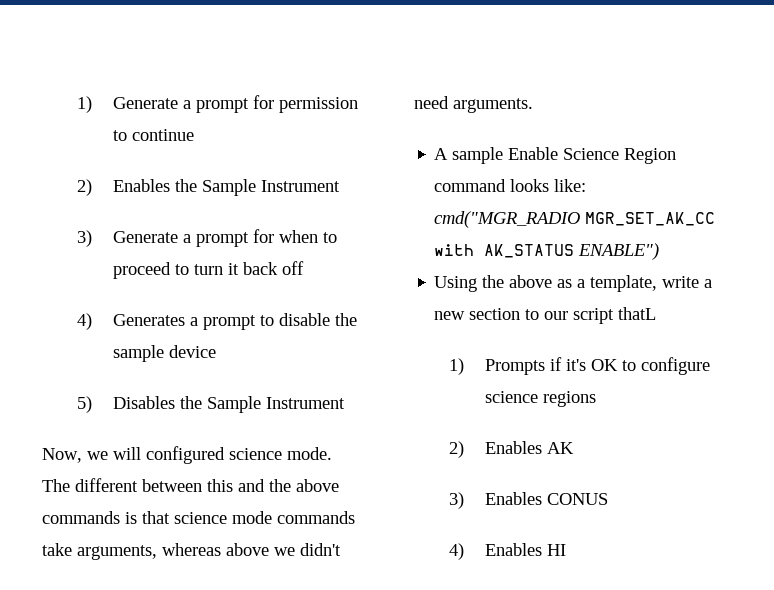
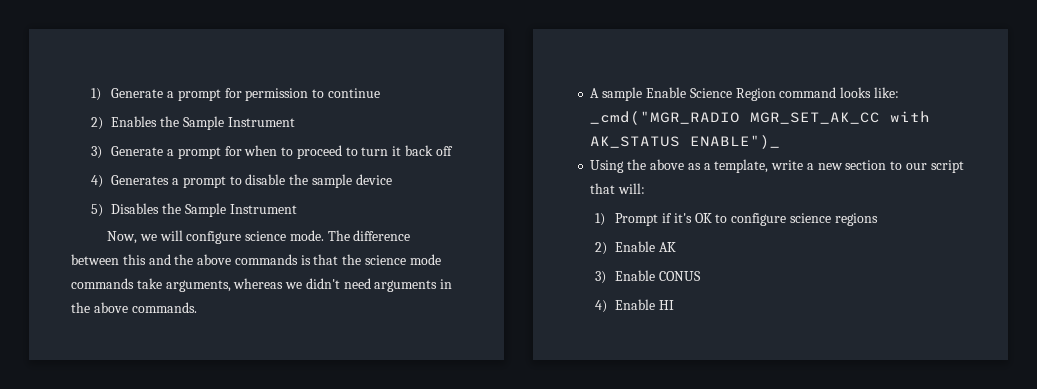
- Now, we will configured science mode.
+ Now, we will configure science mode.
- The different between this and the above commands is that science mode commands take arguments, whereas above we didn't need arguments.
+ The difference between this and the above commands is that the science mode commands take arguments, whereas we didn't need arguments in the above commands.
- A sample Enable Science Region command looks like: cmd("MGR_RADIO MGR_SET_AK_CC with AK_STATUS ENABLE")
+ A sample Enable Science Region command looks like: _cmd("MGR_RADIO MGR_SET_AK_CC with AK_STATUS ENABLE")_
- Using the above as a template, write a new section to our script thatL
- 1) Prompts if it's OK to configure science regions
+ Using the above as a template, write a new section to our script that will:
+ 1) Prompt if it's OK to configure science regions
- 2) Enables AK
+ 2) Enable AK
- 3) Enables CONUS
+ 3) Enable CONUS
- 4) Enables HI
+ 4) Enable HI

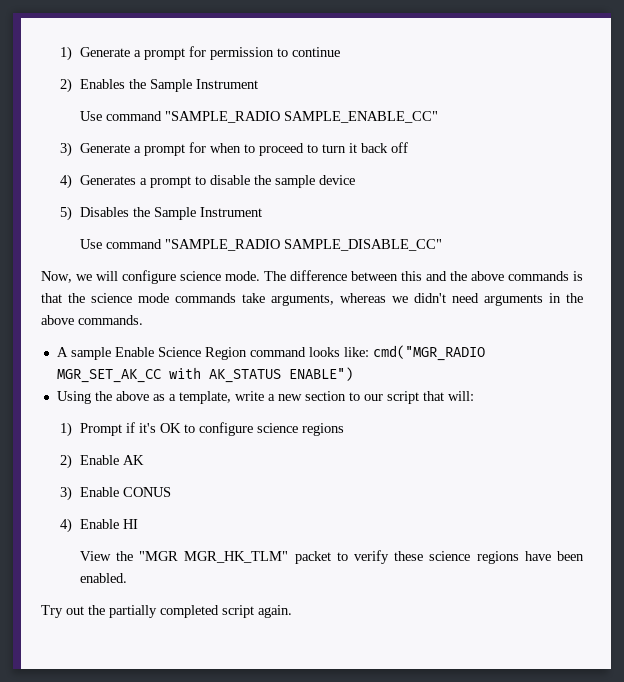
+ Use command "SAMPLE_RADIO SAMPLE_ENABLE_CC"
+ Use command "SAMPLE_RADIO SAMPLE_DISABLE_CC"
- A sample Enable Science Region command looks like: _cmd("MGR_RADIO MGR_SET_AK_CC with AK_STATUS ENABLE")_
+ A sample Enable Science Region command looks like: cmd("MGR_RADIO MGR_SET_AK_CC with AK_STATUS ENABLE")
+ View the "MGR MGR_HK_TLM" packet to verify these science regions have been enabled.
+ Try out the partially completed script again.

